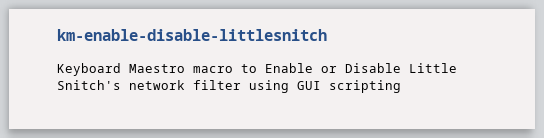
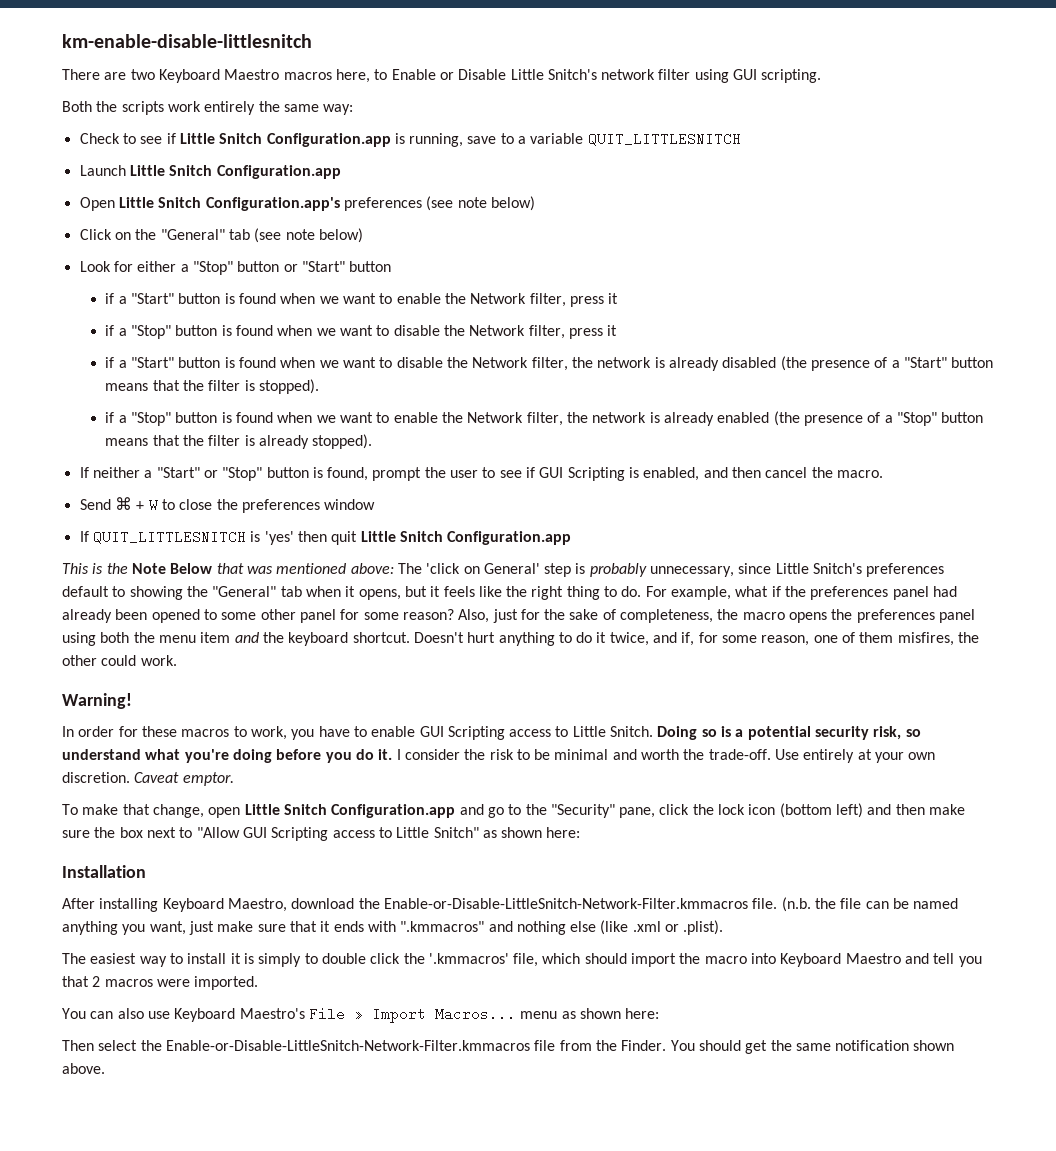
- Keyboard Maestro macro to Enable or Disable Little Snitch's network filter using GUI scripting
+ There are two Keyboard Maestro macros here, to Enable or Disable Little Snitch's network filter using GUI scripting.
+ Both the scripts work entirely the same way:
+ Check to see if Little Snitch Configuration.app is running, save to a variable QUIT_LITTLESNITCH
+ Launch Little Snitch Configuration.app
+ Open Little Snitch Configuration.app's preferences (see note below)
+ Click on the "General" tab (see note below)
+ Look for either a "Stop" button or "Start" button
+ if a "Start" button is found when we want to enable the Network filter, press it
+ if a "Stop" button is found when we want to disable the Network filter, press it
+ if a "Start" button is found when we want to disable the Network filter, the network is already disabled (the presence of a "Start" button means that the filter is stopped).
+ if a "Stop" button is found when we want to enable the Network filter, the network is already enabled (the presence of a "Stop" button means that the filter is already stopped).
+ If neither a "Start" or "Stop" button is found, prompt the user to see if GUI Scripting is enabled, and then cancel the macro.
+ Send ⌘ + W to close the preferences window
+ If QUIT_LITTLESNITCH is 'yes' then quit Little Snitch Configuration.app
+ This is the Note Below that was mentioned above: The 'click on General' step is probably unnecessary, since Little Snitch's preferences default to showing the "General" tab when it opens, but it feels like the right thing to do. For example, what if the preferences panel had already been opened to some other panel for some reason? Also, just for the sake of completeness, the macro opens the preferences panel using both the menu item and the keyboard shortcut. Doesn't hurt anything to do it twice, and if, for some reason, one of them misfires, the other could work.
+ Warning!
+ In order for these macros to work, you have to enable GUI Scripting access to Little Snitch. Doing so is a potential security risk, so understand what you're doing before you do it. I consider the risk to be minimal and worth the trade-off. Use entirely at your own discretion. Caveat emptor.
+ To make that change, open Little Snitch Configuration.app and go to the "Security" pane, click the lock icon (bottom left) and then make sure the box next to "Allow GUI Scripting access to Little Snitch" as shown here:
+ Installation
+ After installing Keyboard Maestro, download the Enable-or-Disable-LittleSnitch-Network-Filter.kmmacros file. (n.b. the file can be named anything you want, just make sure that it ends with ".kmmacros" and nothing else (like .xml or .plist).
+ The easiest way to install it is simply to double click the '.kmmacros' file, which should import the macro into Keyboard Maestro and tell you that 2 macros were imported.
+ You can also use Keyboard Maestro's File » Import Macros... menu as shown here:
+ Then select the Enable-or-Disable-LittleSnitch-Network-Filter.kmmacros file from the Finder. You should get the same notification shown above.

